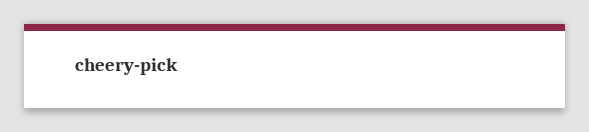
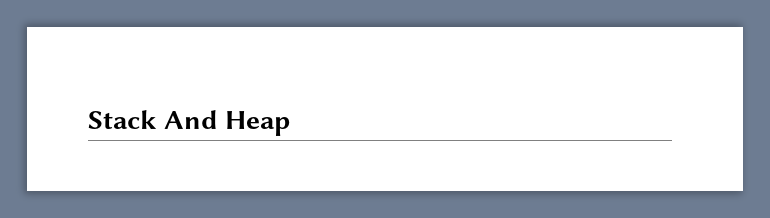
- cheery-pick
+ Stack And Heap

